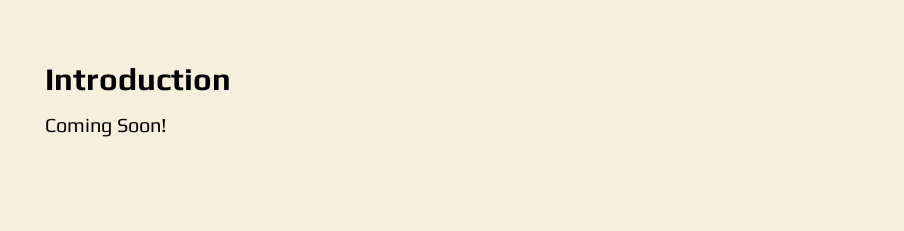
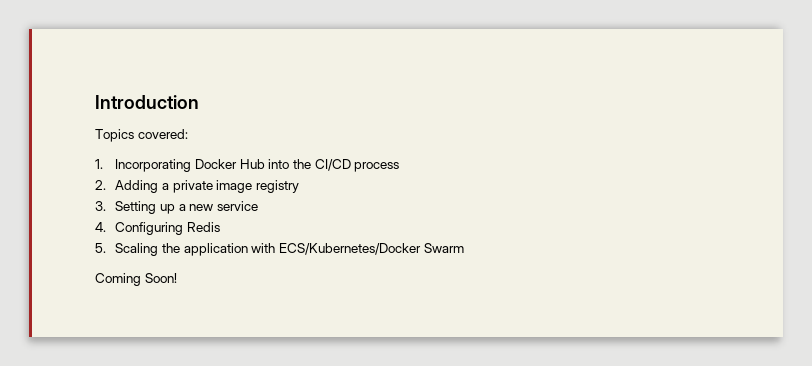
+ Topics covered:
+ 1. Incorporating Docker Hub into the CI/CD process
+ 2. Adding a private image registry
+ 3. Setting up a new service
+ 4. Configuring Redis
+ 5. Scaling the application with ECS/Kubernetes/Docker Swarm

